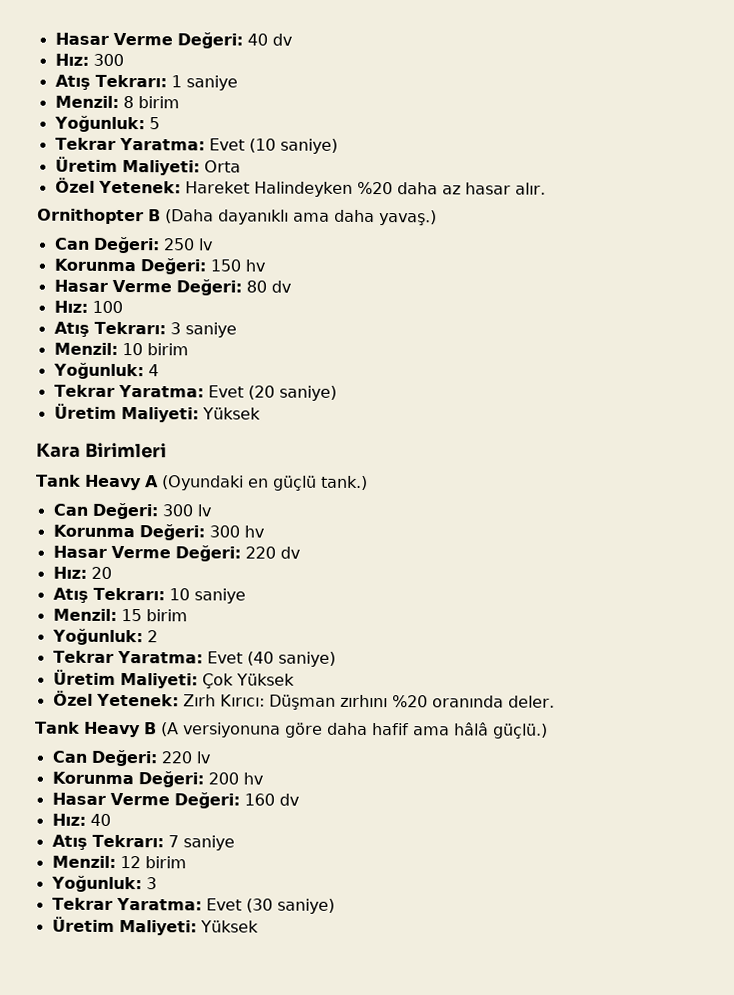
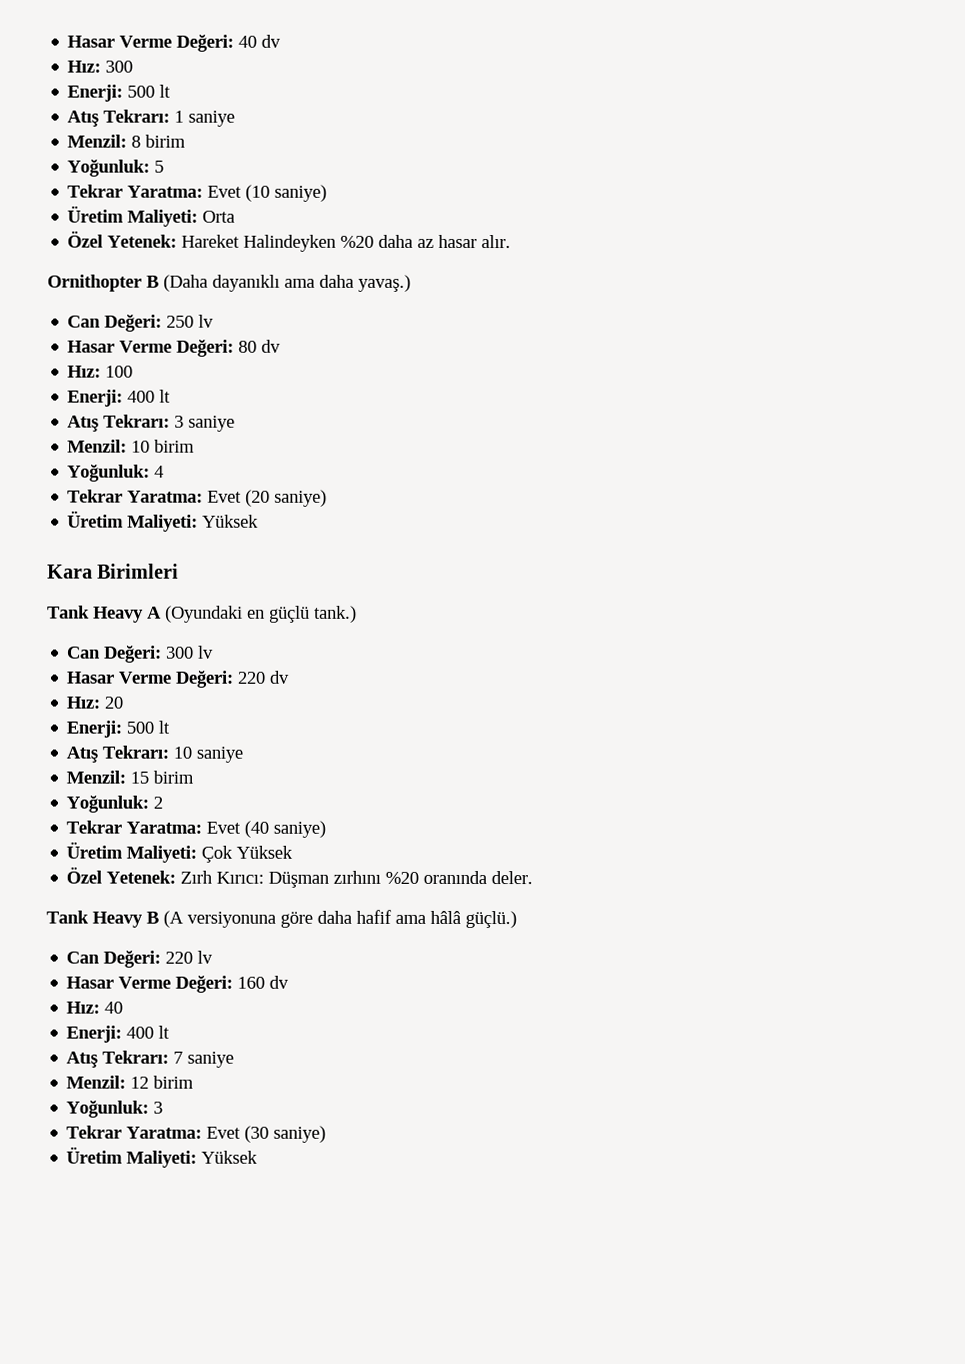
  Hız: 300
+ Enerji: 500 lt
- Korunma Değeri: 150 hv
  Hız: 100
+ Enerji: 400 lt
- Korunma Değeri: 300 hv
  Hız: 20
+ Enerji: 500 lt
- Korunma Değeri: 200 hv
  Hız: 40
+ Enerji: 400 lt

